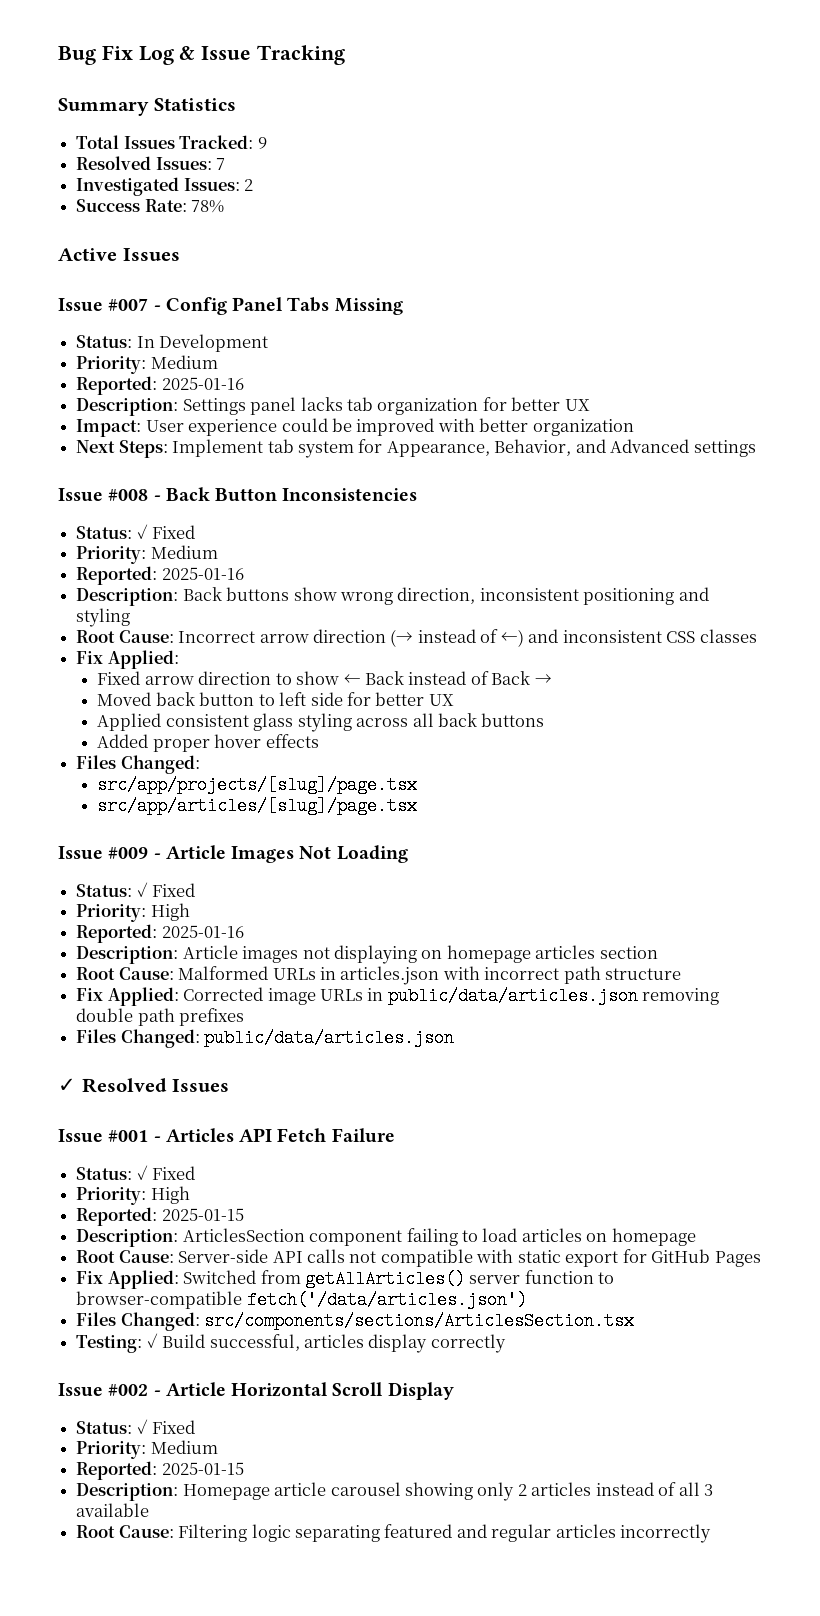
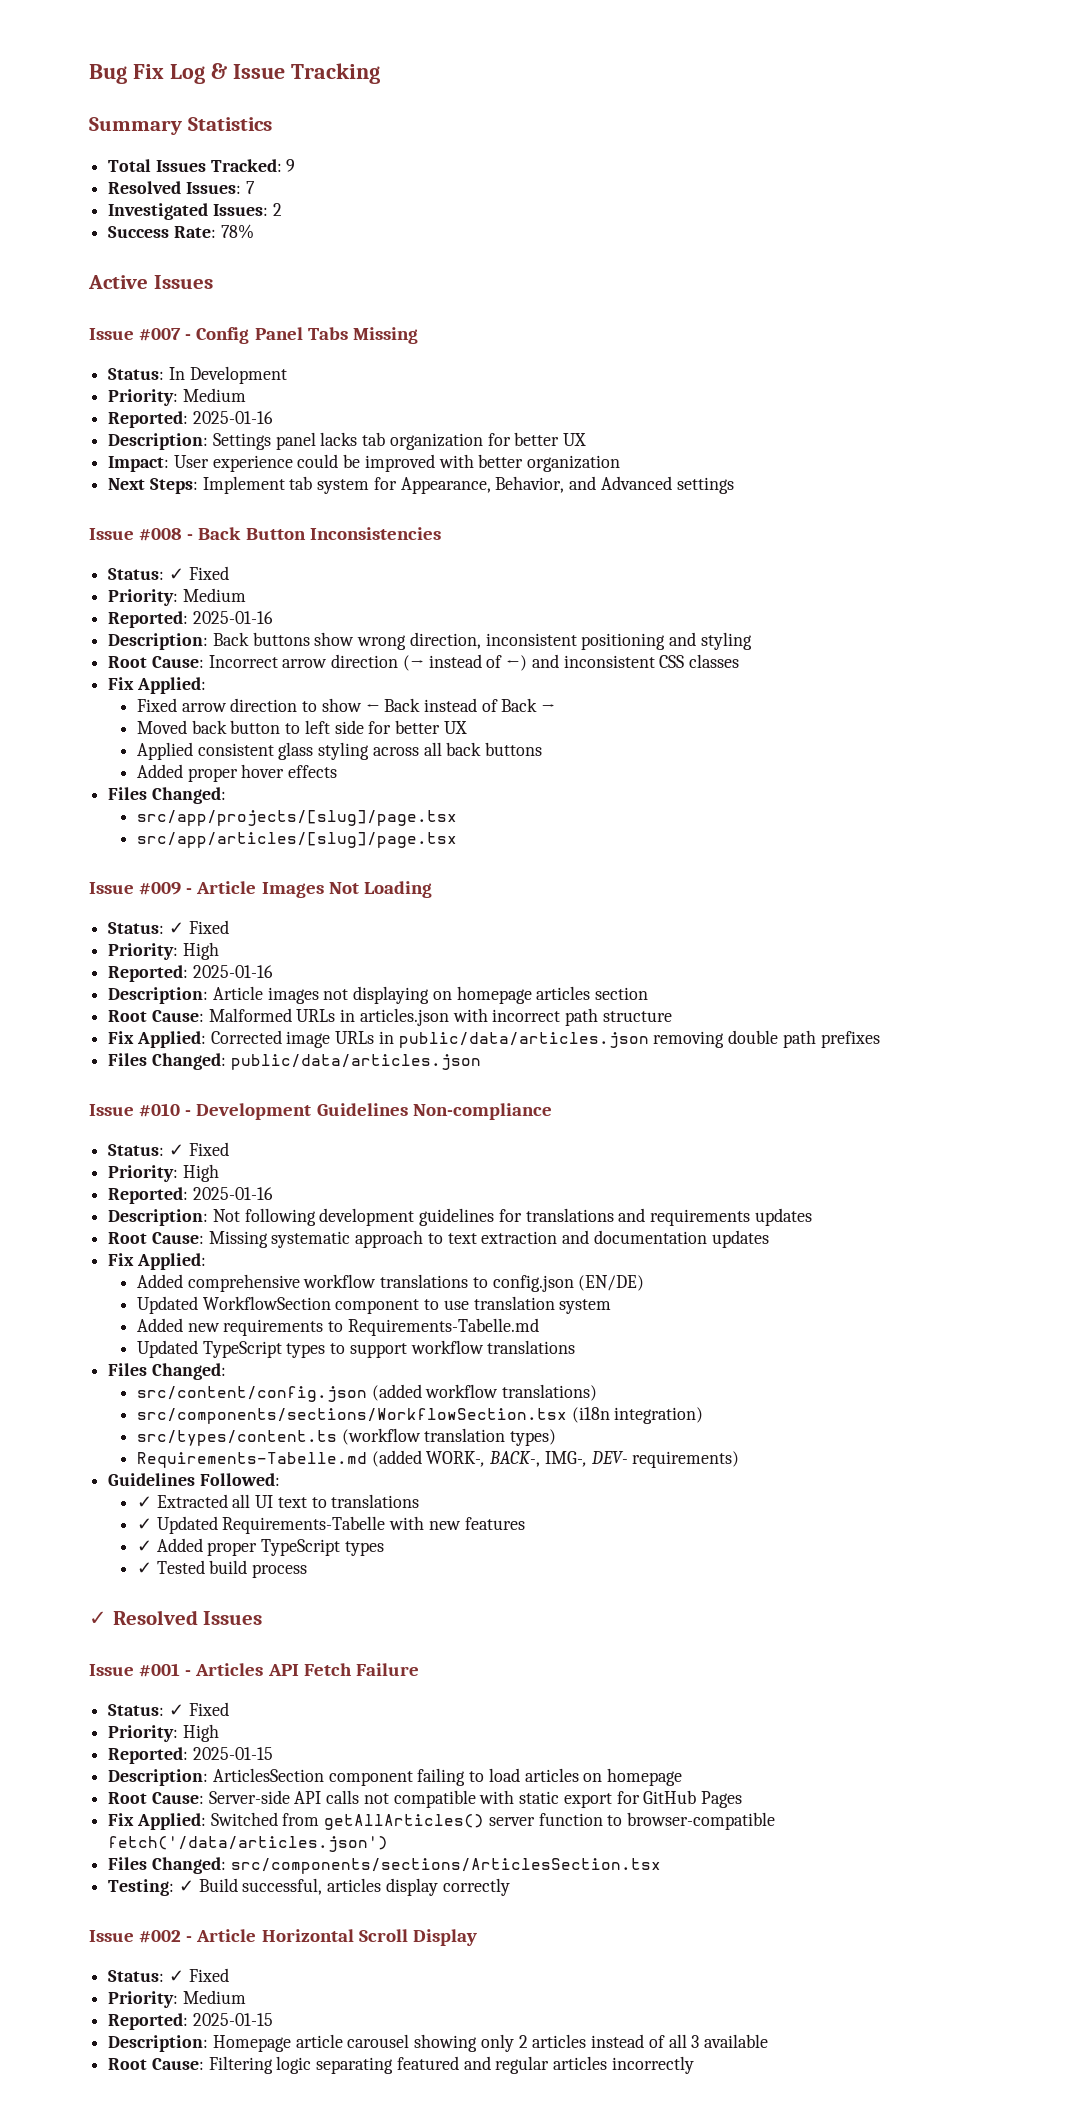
+ Issue #010 - Development Guidelines Non-compliance
+ Status: ✓ Fixed
+ Priority: High
+ Reported: 2025-01-16
+ Description: Not following development guidelines for translations and requirements updates
+ Root Cause: Missing systematic approach to text extraction and documentation updates
+ Fix Applied:
+ Added comprehensive workflow translations to config.json (EN/DE)
+ Updated WorkflowSection component to use translation system
+ Added new requirements to Requirements-Tabelle.md
+ Updated TypeScript types to support workflow translations
+ Files Changed:
+ src/content/config.json (added workflow translations)
+ src/components/sections/WorkflowSection.tsx (i18n integration)
+ src/types/content.ts (workflow translation types)
+ Requirements-Tabelle.md (added WORK-, BACK-, IMG-, DEV- requirements)
+ Guidelines Followed:
+ ✓ Extracted all UI text to translations
+ ✓ Updated Requirements-Tabelle with new features
+ ✓ Added proper TypeScript types
+ ✓ Tested build process

